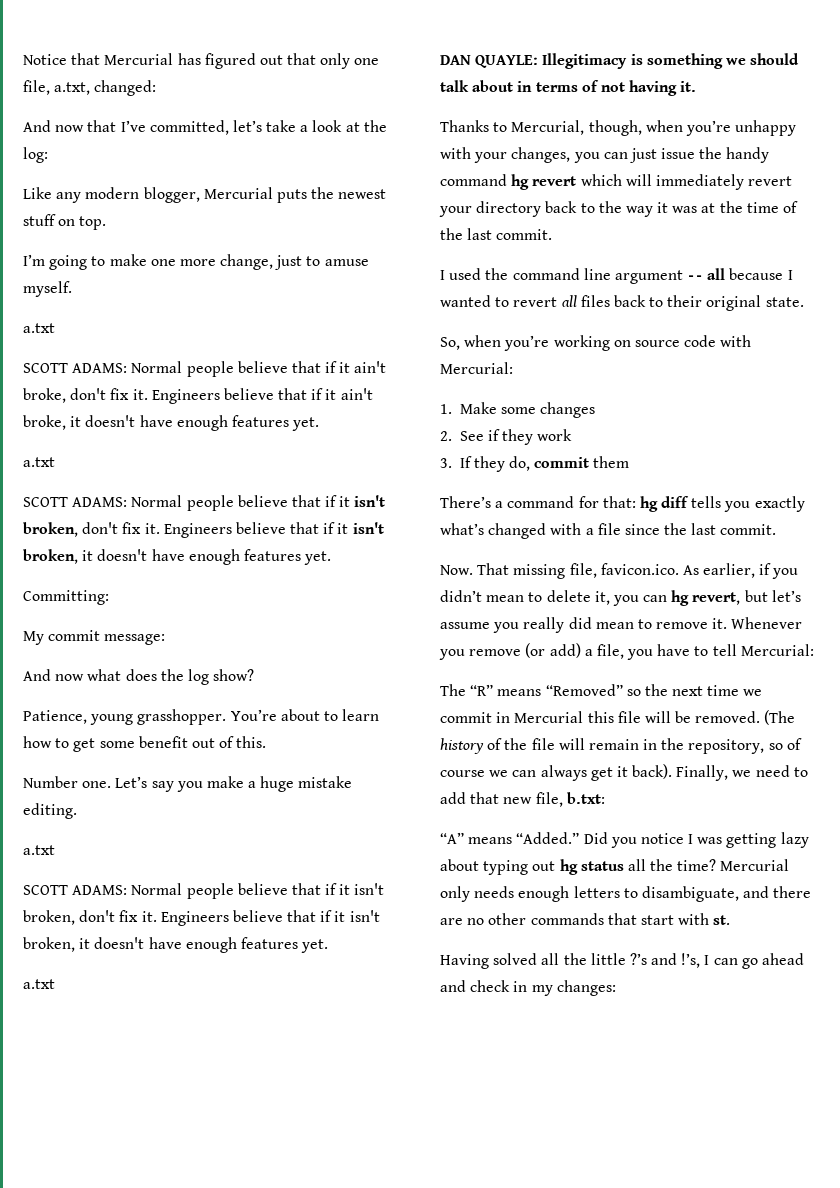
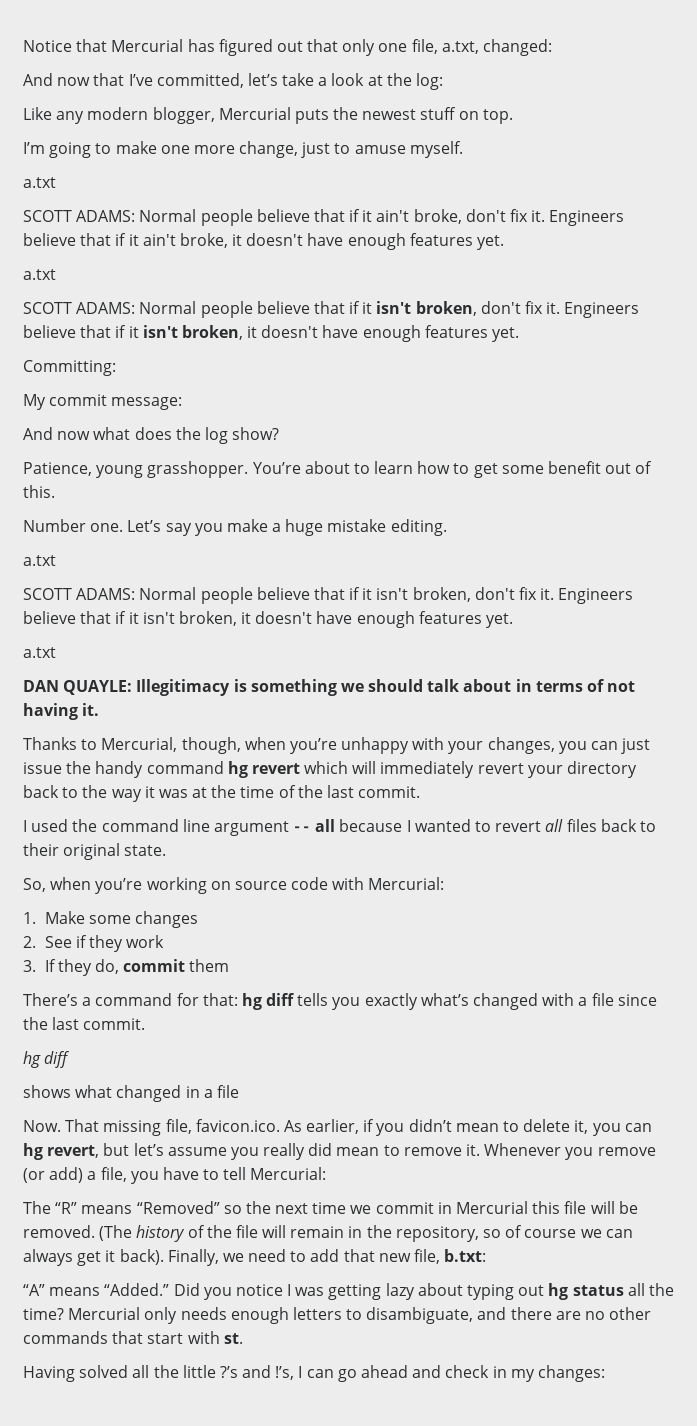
  There’s a command for that: hg diff tells you exactly what’s changed with a file since the last commit.
+ hg diff
+ shows what changed in a file

